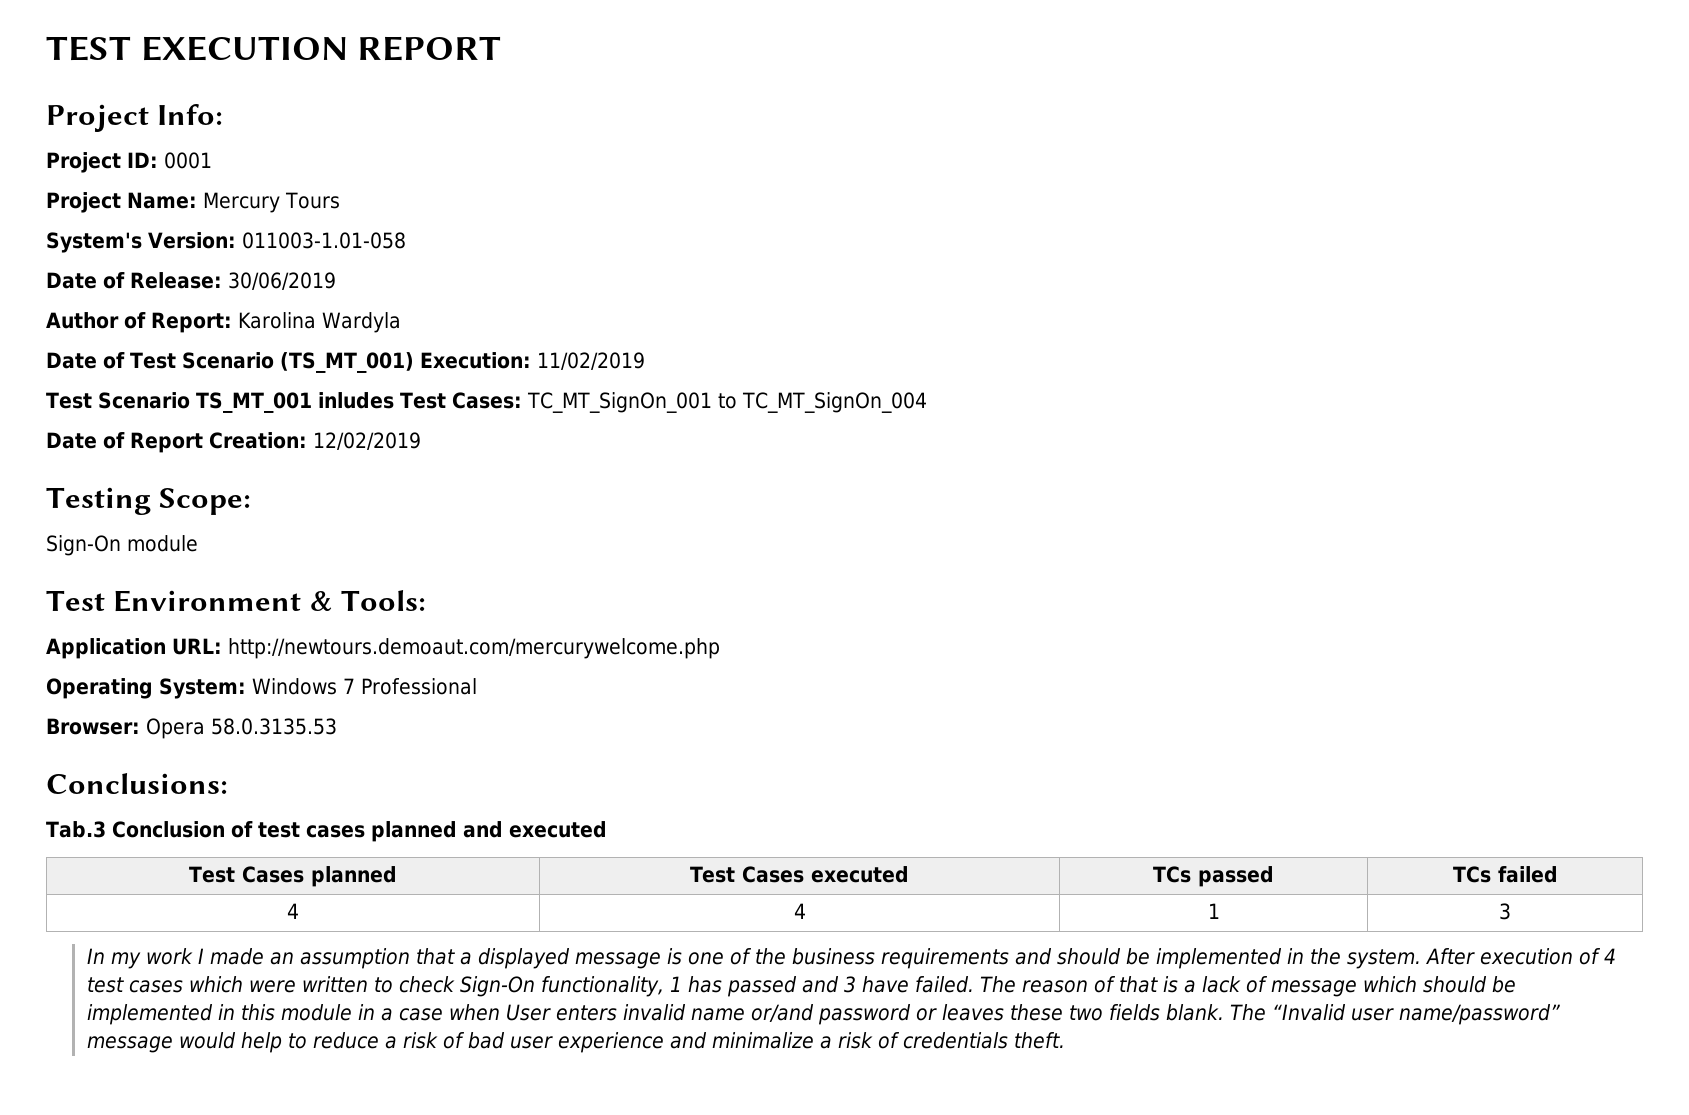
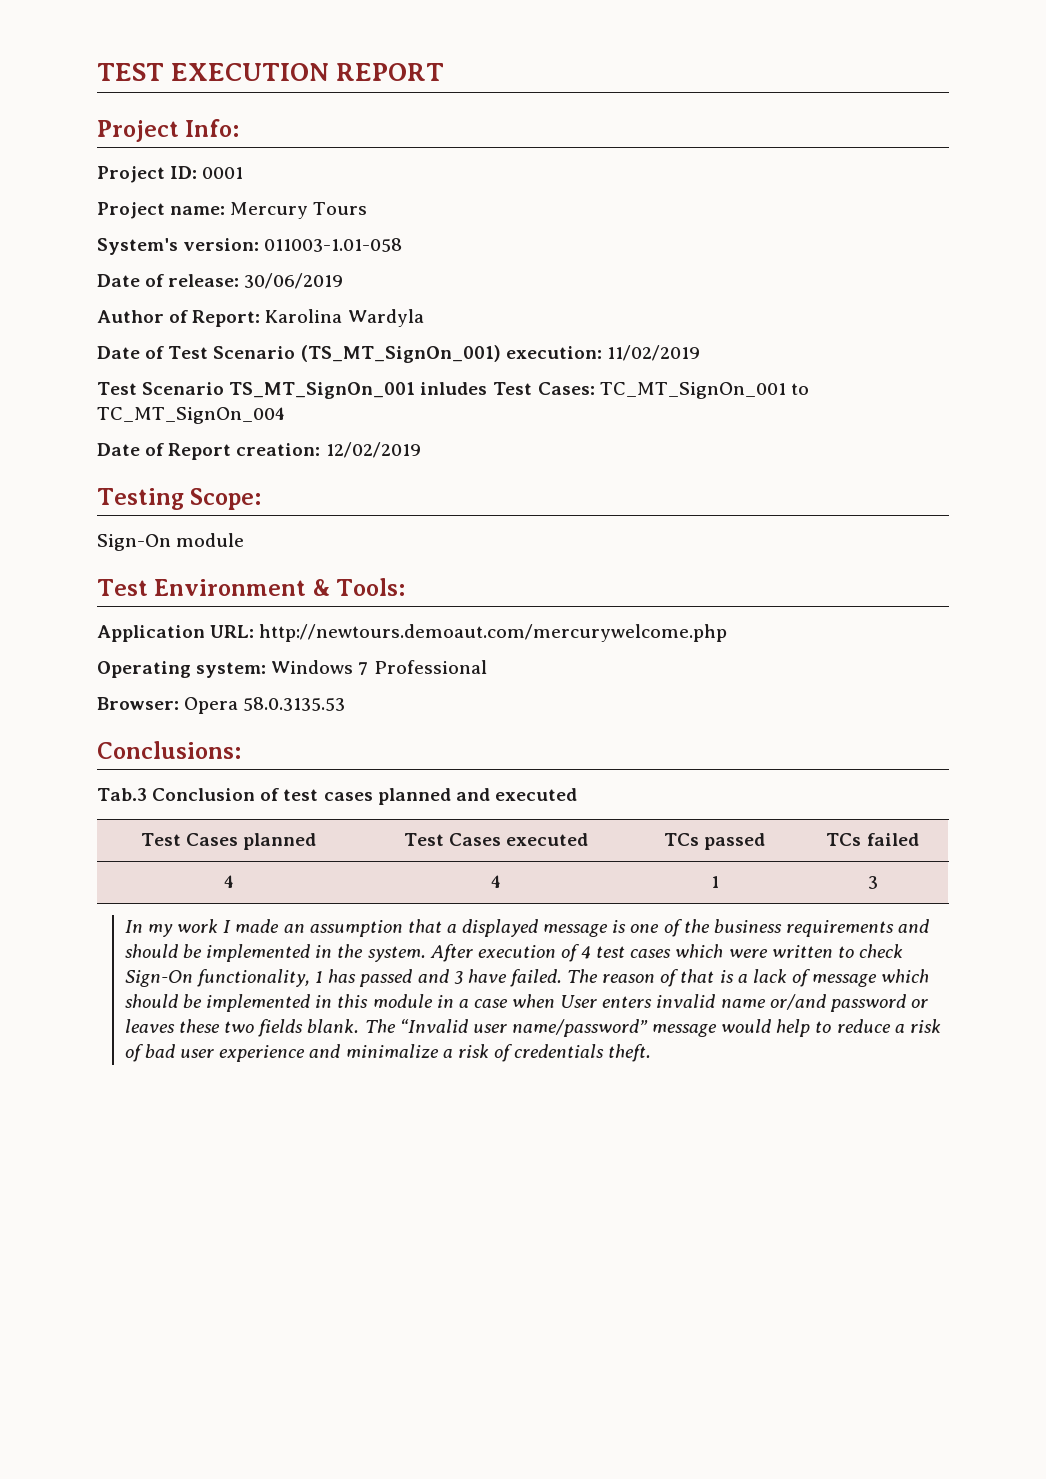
- Project Name: Mercury Tours
+ Project name: Mercury Tours
- System's Version: 011003-1.01-058
+ System's version: 011003-1.01-058
- Date of Release: 30/06/2019
+ Date of release: 30/06/2019
- Date of Test Scenario (TS_MT_001) Execution: 11/02/2019
+ Date of Test Scenario (TS_MT_SignOn_001) execution: 11/02/2019
- Test Scenario TS_MT_001 inludes Test Cases: TC_MT_SignOn_001 to TC_MT_SignOn_004
+ Test Scenario TS_MT_SignOn_001 inludes Test Cases: TC_MT_SignOn_001 to TC_MT_SignOn_004
- Date of Report Creation: 12/02/2019
+ Date of Report creation: 12/02/2019
- Operating System: Windows 7 Professional
+ Operating system: Windows 7 Professional

